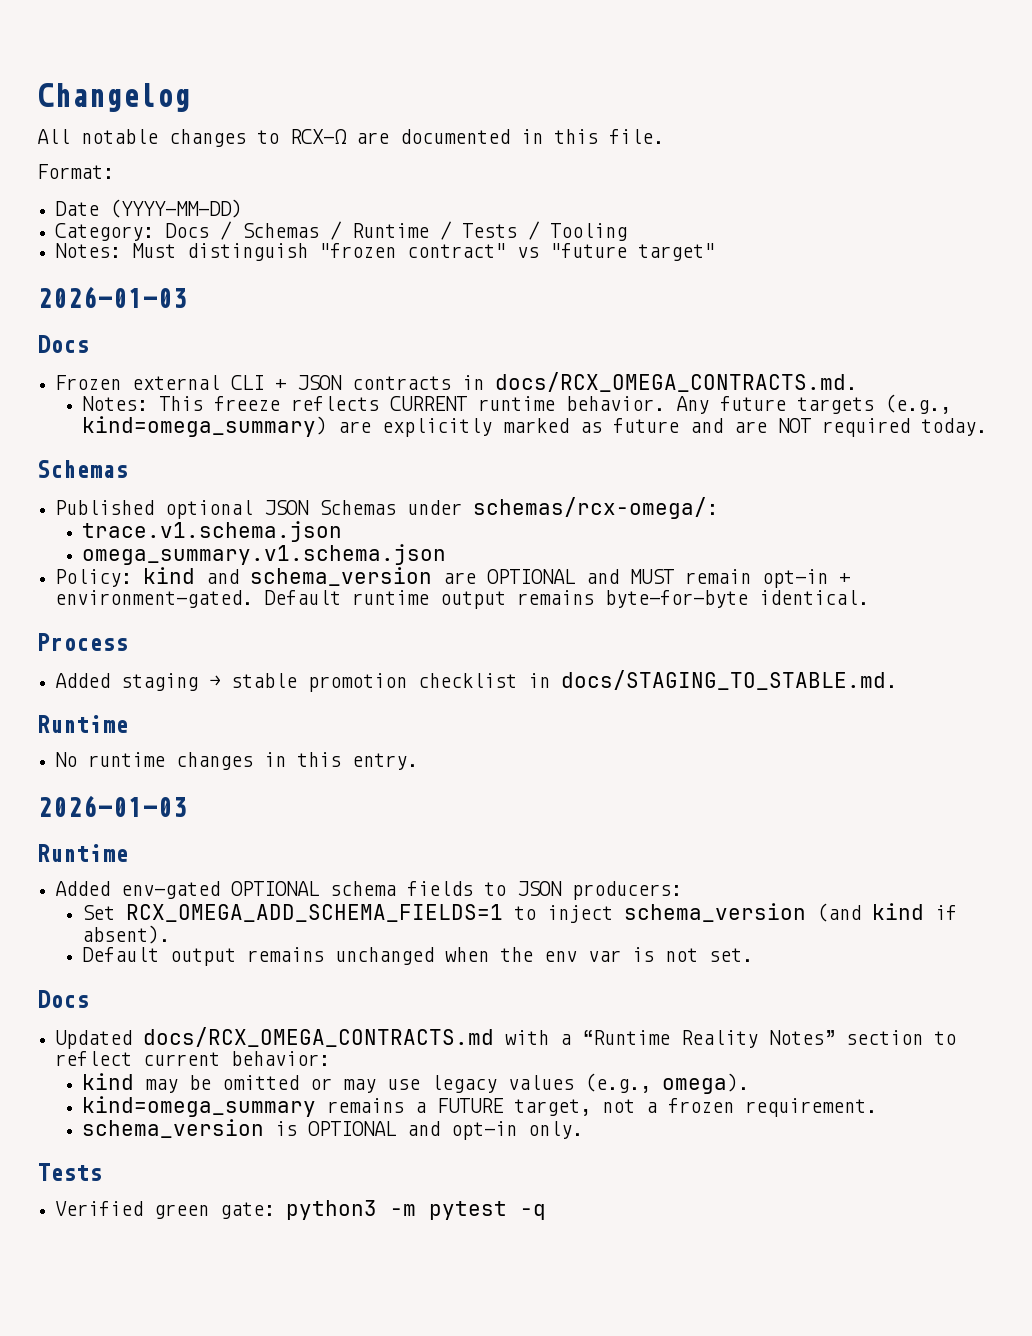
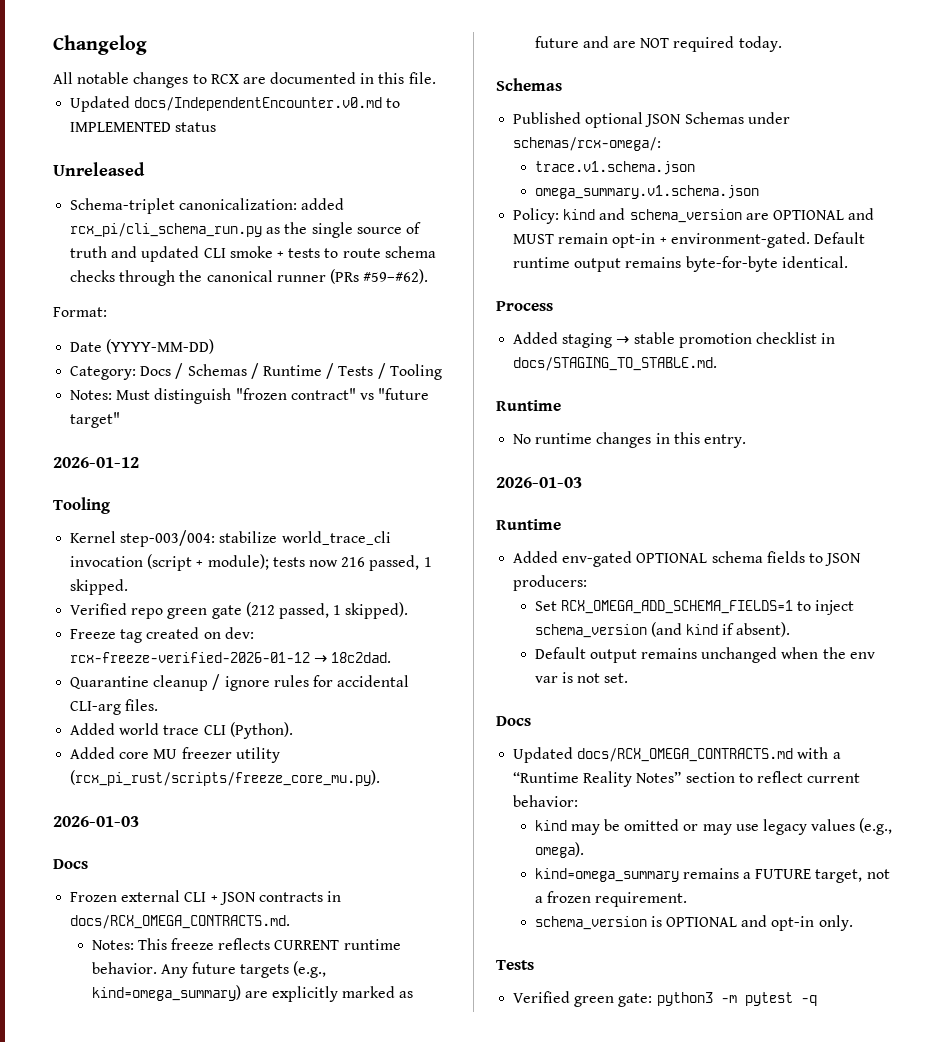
- All notable changes to RCX-Ω are documented in this file.
+ All notable changes to RCX are documented in this file.
+ Updated docs/IndependentEncounter.v0.md to IMPLEMENTED status
+ Unreleased
+ Schema-triplet canonicalization: added rcx_pi/cli_schema_run.py as the single source of truth and updated CLI smoke + tests to route schema checks through the canonical runner (PRs #59–#62).
+ 2026-01-12
+ Tooling
+ Kernel step-003/004: stabilize world_trace_cli invocation (script + module); tests now 216 passed, 1 skipped.
+ Verified repo green gate (212 passed, 1 skipped).
+ Freeze tag created on dev: rcx-freeze-verified-2026-01-12 → 18c2dad.
+ Quarantine cleanup / ignore rules for accidental CLI-arg files.
+ Added world trace CLI (Python).
+ Added core MU freezer utility (rcx_pi_rust/scripts/freeze_core_mu.py).

